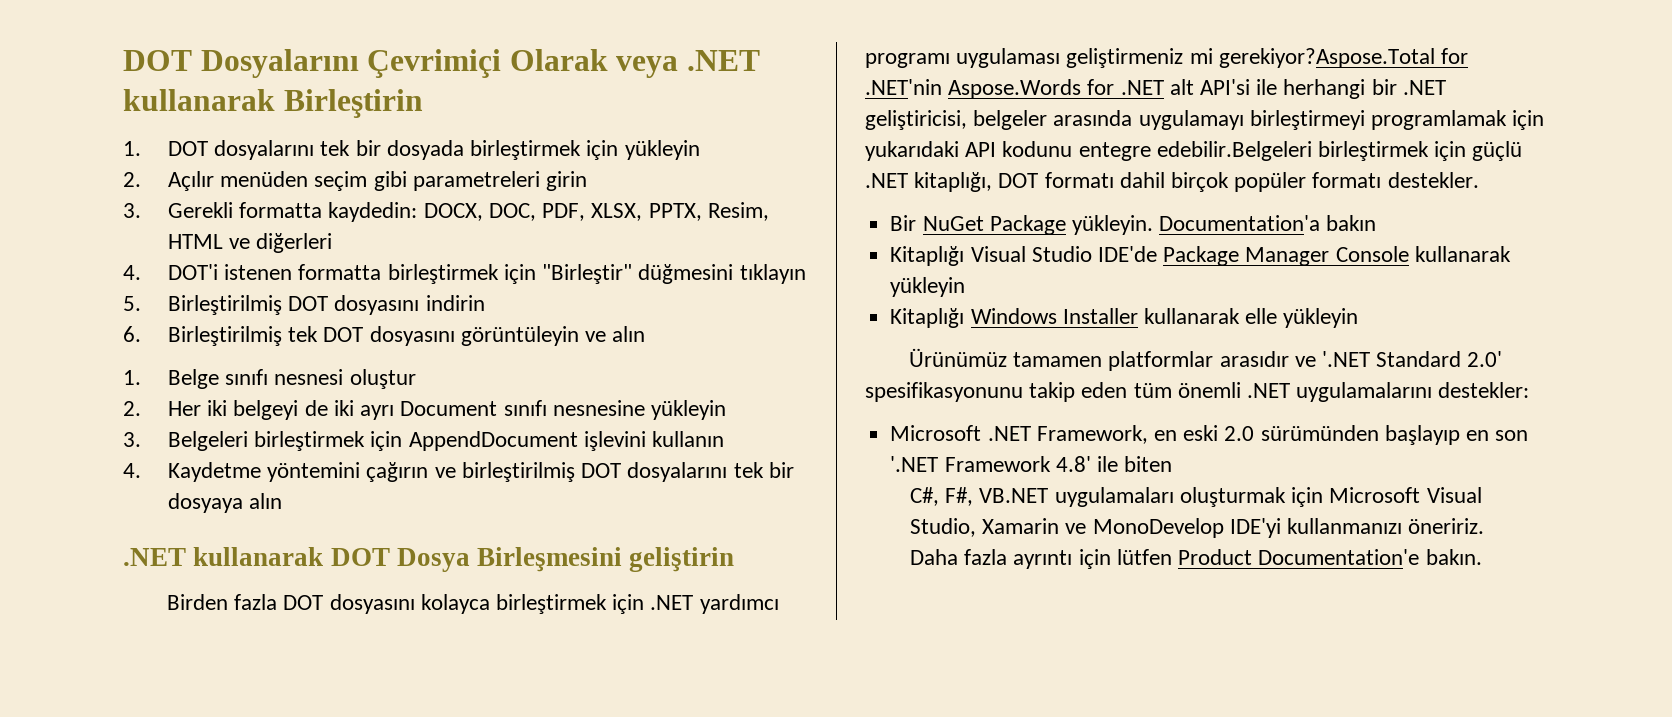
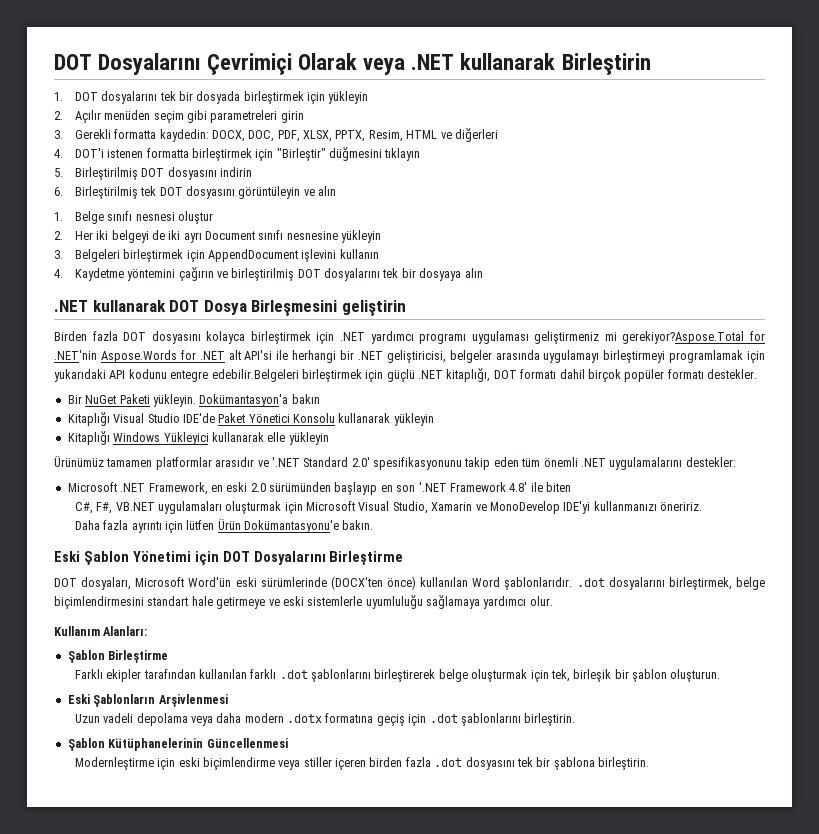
- Bir NuGet Package yükleyin. Documentation'a bakın
+ Bir NuGet Paketi yükleyin. Dokümantasyon'a bakın
- Kitaplığı Visual Studio IDE'de Package Manager Console kullanarak yükleyin
+ Kitaplığı Visual Studio IDE'de Paket Yönetici Konsolu kullanarak yükleyin
- Kitaplığı Windows Installer kullanarak elle yükleyin
+ Kitaplığı Windows Yükleyici kullanarak elle yükleyin
- Daha fazla ayrıntı için lütfen Product Documentation'e bakın.
+ Daha fazla ayrıntı için lütfen Ürün Dokümantasyonu'e bakın.
+ Eski Şablon Yönetimi için DOT Dosyalarını Birleştirme
+ DOT dosyaları, Microsoft Word'ün eski sürümlerinde (DOCX'ten önce) kullanılan Word şablonlarıdır. .dot dosyalarını birleştirmek, belge biçimlendirmesini standart hale getirmeye ve eski sistemlerle uyumluluğu sağlamaya yardımcı olur.
+ Kullanım Alanları:
+ Şablon Birleştirme
+ Farklı ekipler tarafından kullanılan farklı .dot şablonlarını birleştirerek belge oluşturmak için tek, birleşik bir şablon oluşturun.
+ Eski Şablonların Arşivlenmesi
+ Uzun vadeli depolama veya daha modern .dotx formatına geçiş için .dot şablonlarını birleştirin.
+ Şablon Kütüphanelerinin Güncellenmesi
+ Modernleştirme için eski biçimlendirme veya stiller içeren birden fazla .dot dosyasını tek bir şablona birleştirin.

